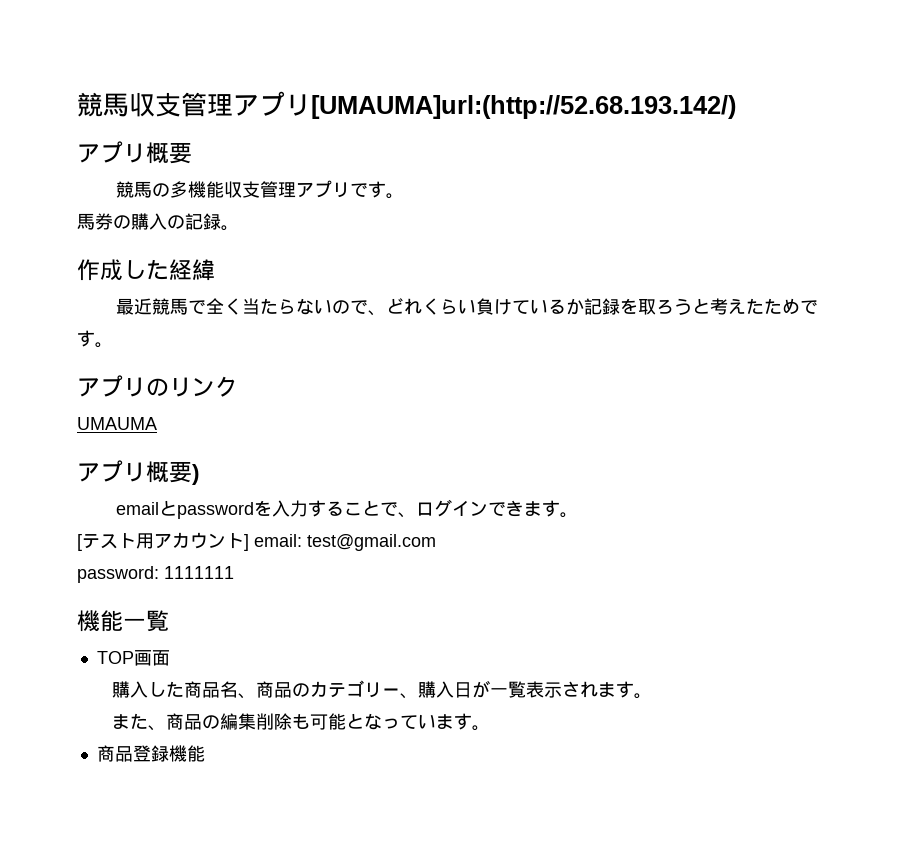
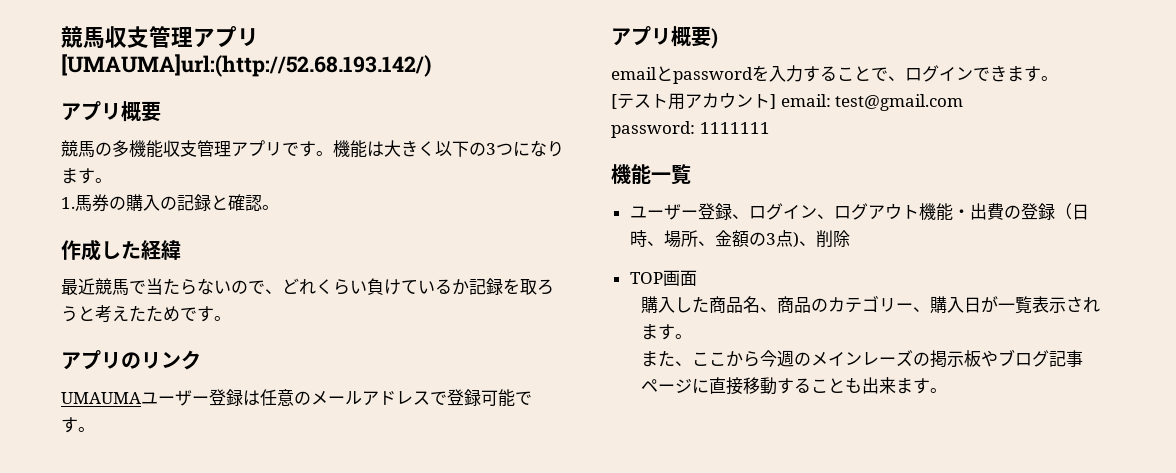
- 競馬の多機能収支管理アプリです。
- 馬券の購入の記録。
+ 競馬の多機能収支管理アプリです。機能は大きく以下の3つになります。
+ 1.馬券の購入の記録と確認。
- 最近競馬で全く当たらないので、どれくらい負けているか記録を取ろうと考えたためです。
+ 最近競馬で当たらないので、どれくらい負けているか記録を取ろうと考えたためです。
- UMAUMA
+ UMAUMAユーザー登録は任意のメールアドレスで登録可能です。
+ ユーザー登録、ログイン、ログアウト機能・出費の登録（日時、場所、金額の3点)、削除
- また、商品の編集削除も可能となっています。
- 商品登録機能
+ また、ここから今週のメインレーズの掲示板やブログ記事ページに直接移動することも出来ます。

